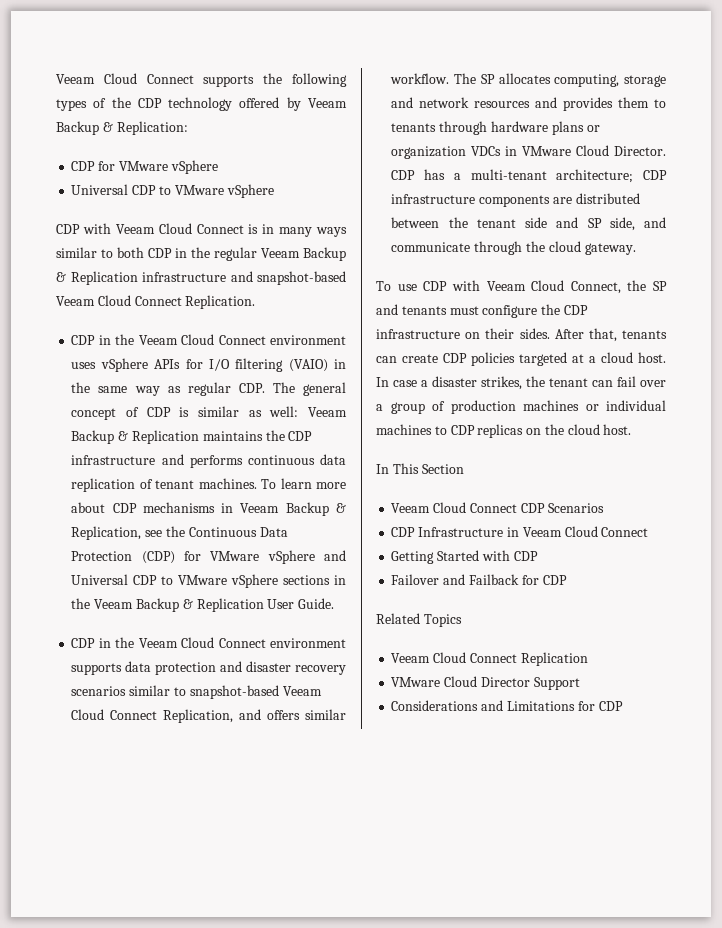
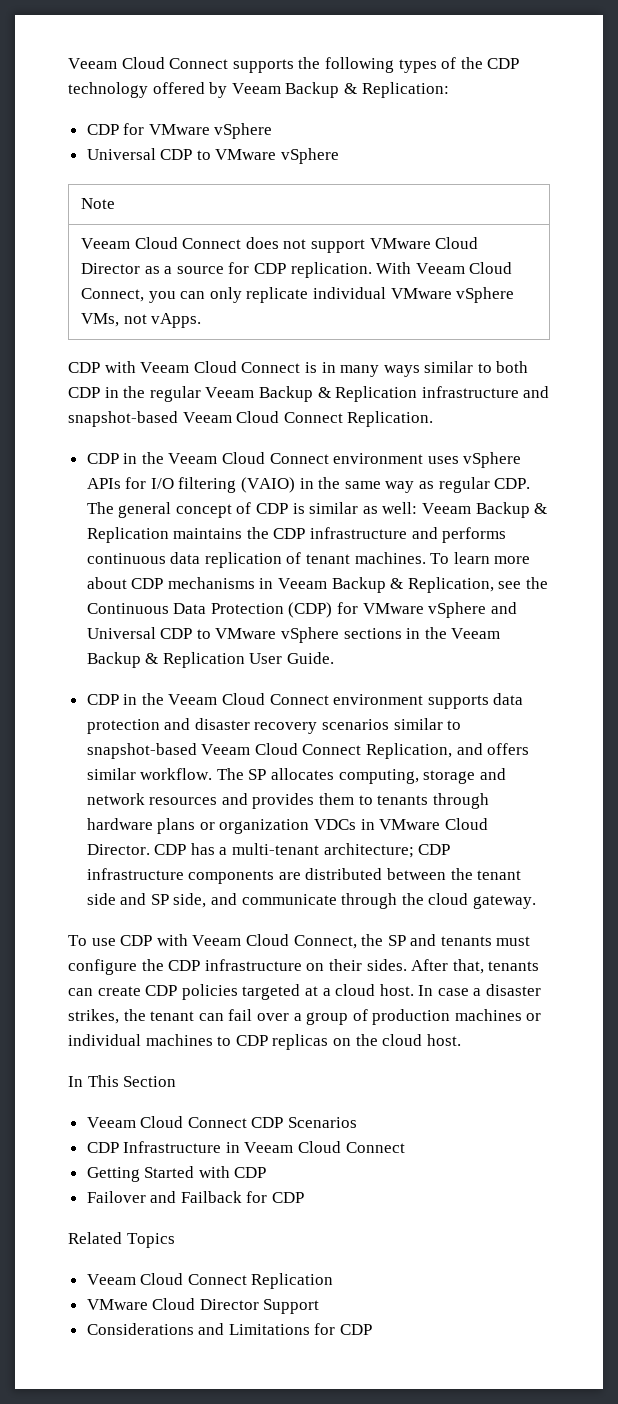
+ Note
+ Veeam Cloud Connect does not support VMware Cloud Director as a source for CDP replication. With Veeam Cloud Connect, you can only replicate individual VMware vSphere VMs, not vApps.

